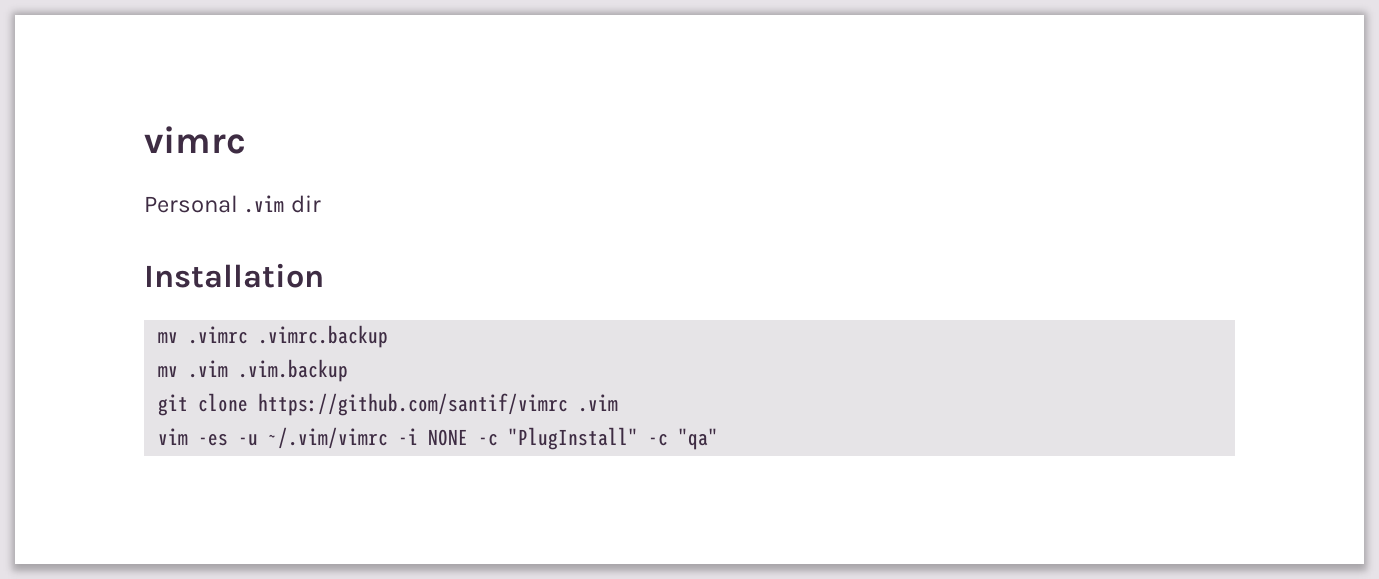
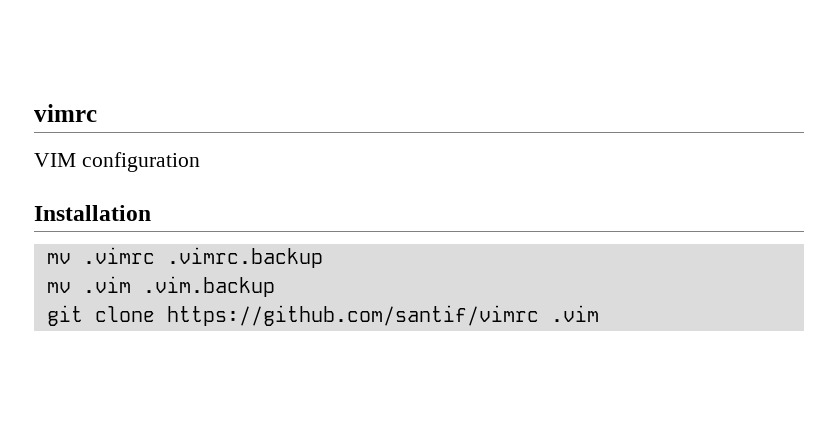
- Personal .vim dir
+ VIM configuration
- vim -es -u ~/.vim/vimrc -i NONE -c "PlugInstall" -c "qa"

